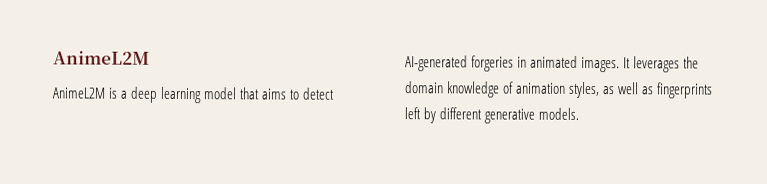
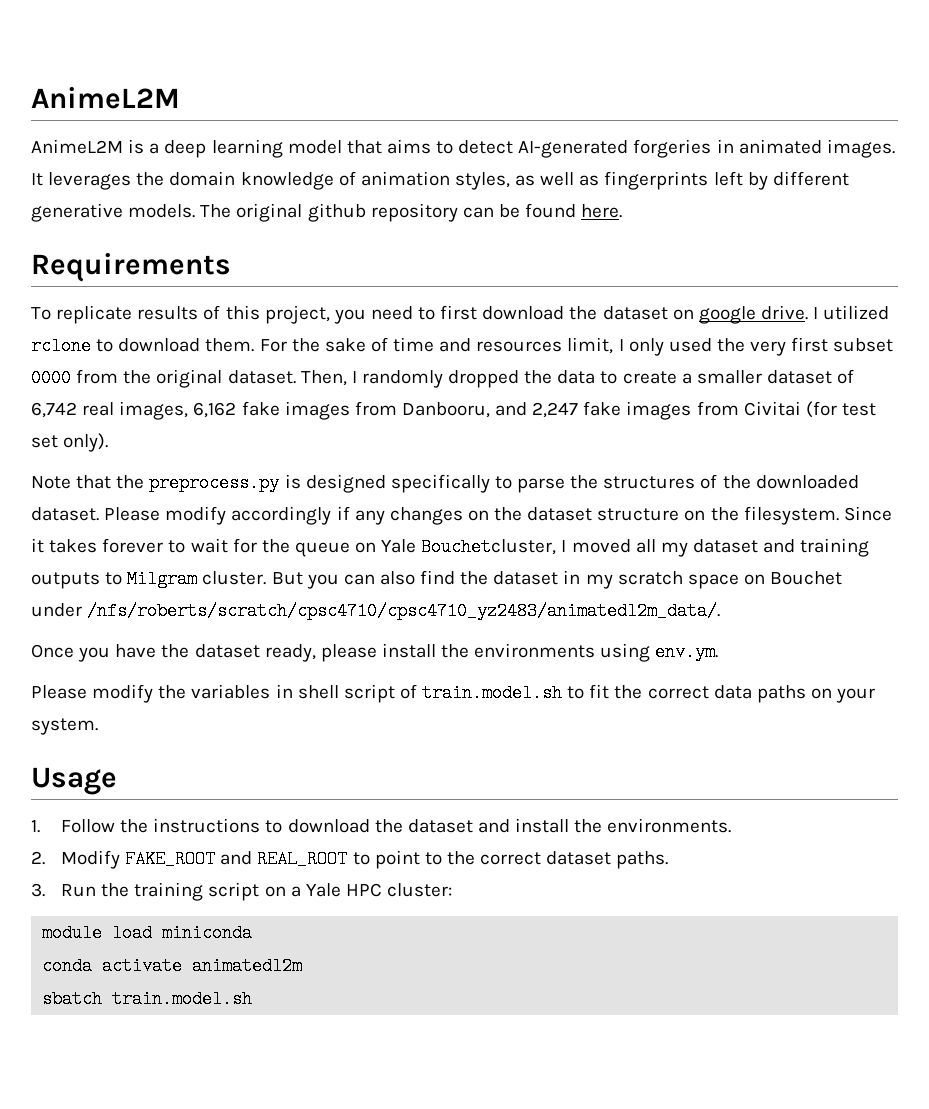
+ The original github repository can be found here.
+ Requirements
+ To replicate results of this project, you need to first download the dataset on google drive. I utilized rclone to download them. For the sake of time and resources limit, I only used the very first subset 0000 from the original dataset. Then, I randomly dropped the data to create a smaller dataset of 6,742 real images, 6,162 fake images from Danbooru, and 2,247 fake images from Civitai (for test set only).
+ Note that the preprocess.py is designed specifically to parse the structures of the downloaded dataset. Please modify accordingly if any changes on the dataset structure on the filesystem. Since it takes forever to wait for the queue on Yale Bouchetcluster, I moved all my dataset and training outputs to Milgram cluster. But you can also find the dataset in my scratch space on Bouchet under /nfs/roberts/scratch/cpsc4710/cpsc4710_yz2483/animatedl2m_data/.
+ Once you have the dataset ready, please install the environments using env.ym.
+ Please modify the variables in shell script of train.model.sh to fit the correct data paths on your system.
+ Usage
+ 1. Follow the instructions to download the dataset and install the environments.
+ 2. Modify FAKE_ROOT and REAL_ROOT to point to the correct dataset paths.
+ 3. Run the training script on a Yale HPC cluster:
+ module load miniconda
+ conda activate animatedl2m
+ sbatch train.model.sh

